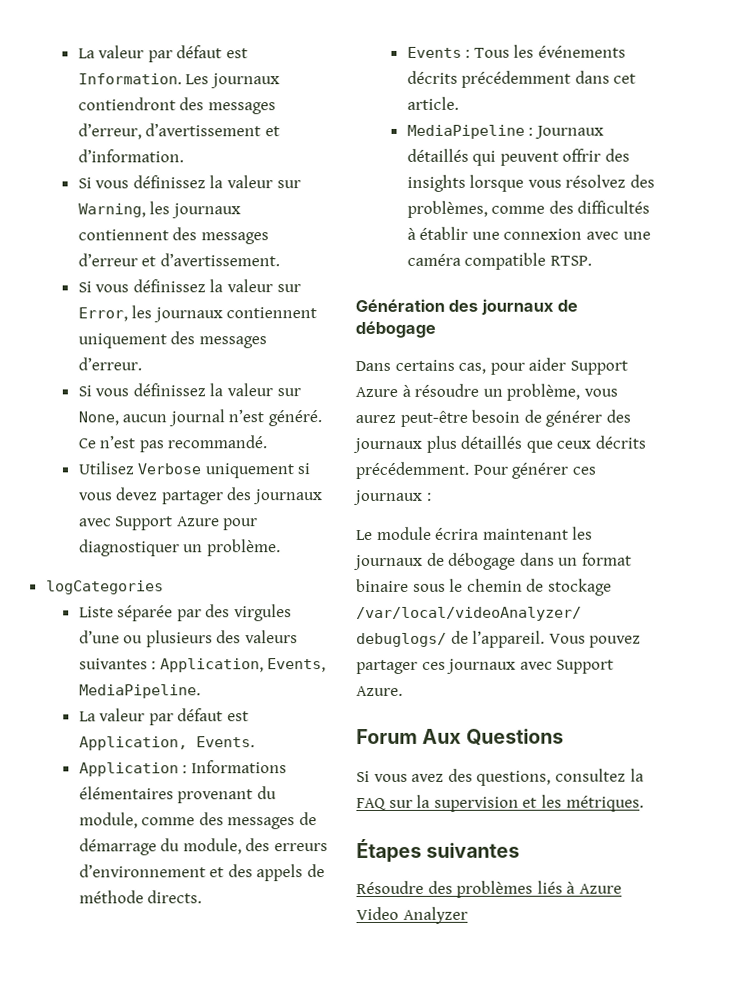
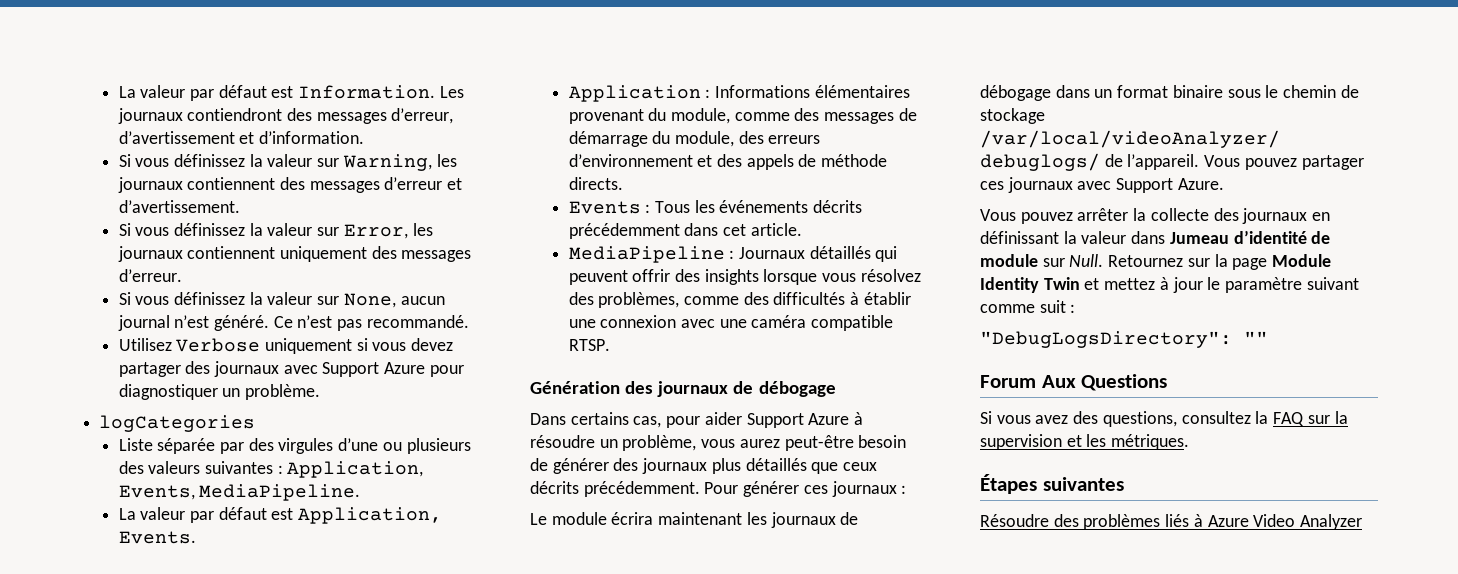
+ Vous pouvez arrêter la collecte des journaux en définissant la valeur dans Jumeau d’identité de module sur Null. Retournez sur la page Module Identity Twin et mettez à jour le paramètre suivant comme suit :
+ "DebugLogsDirectory": ""

